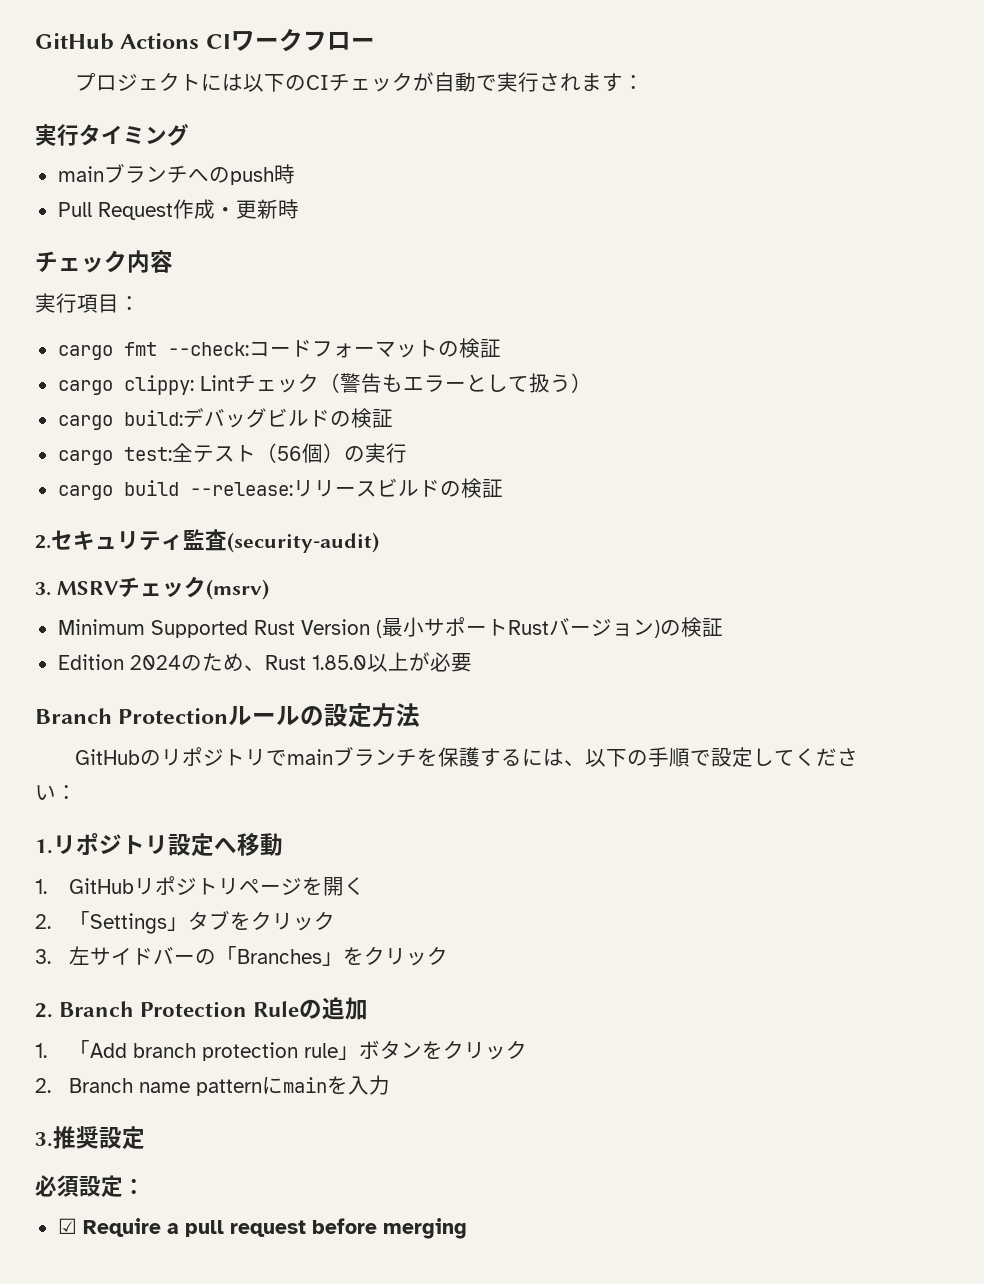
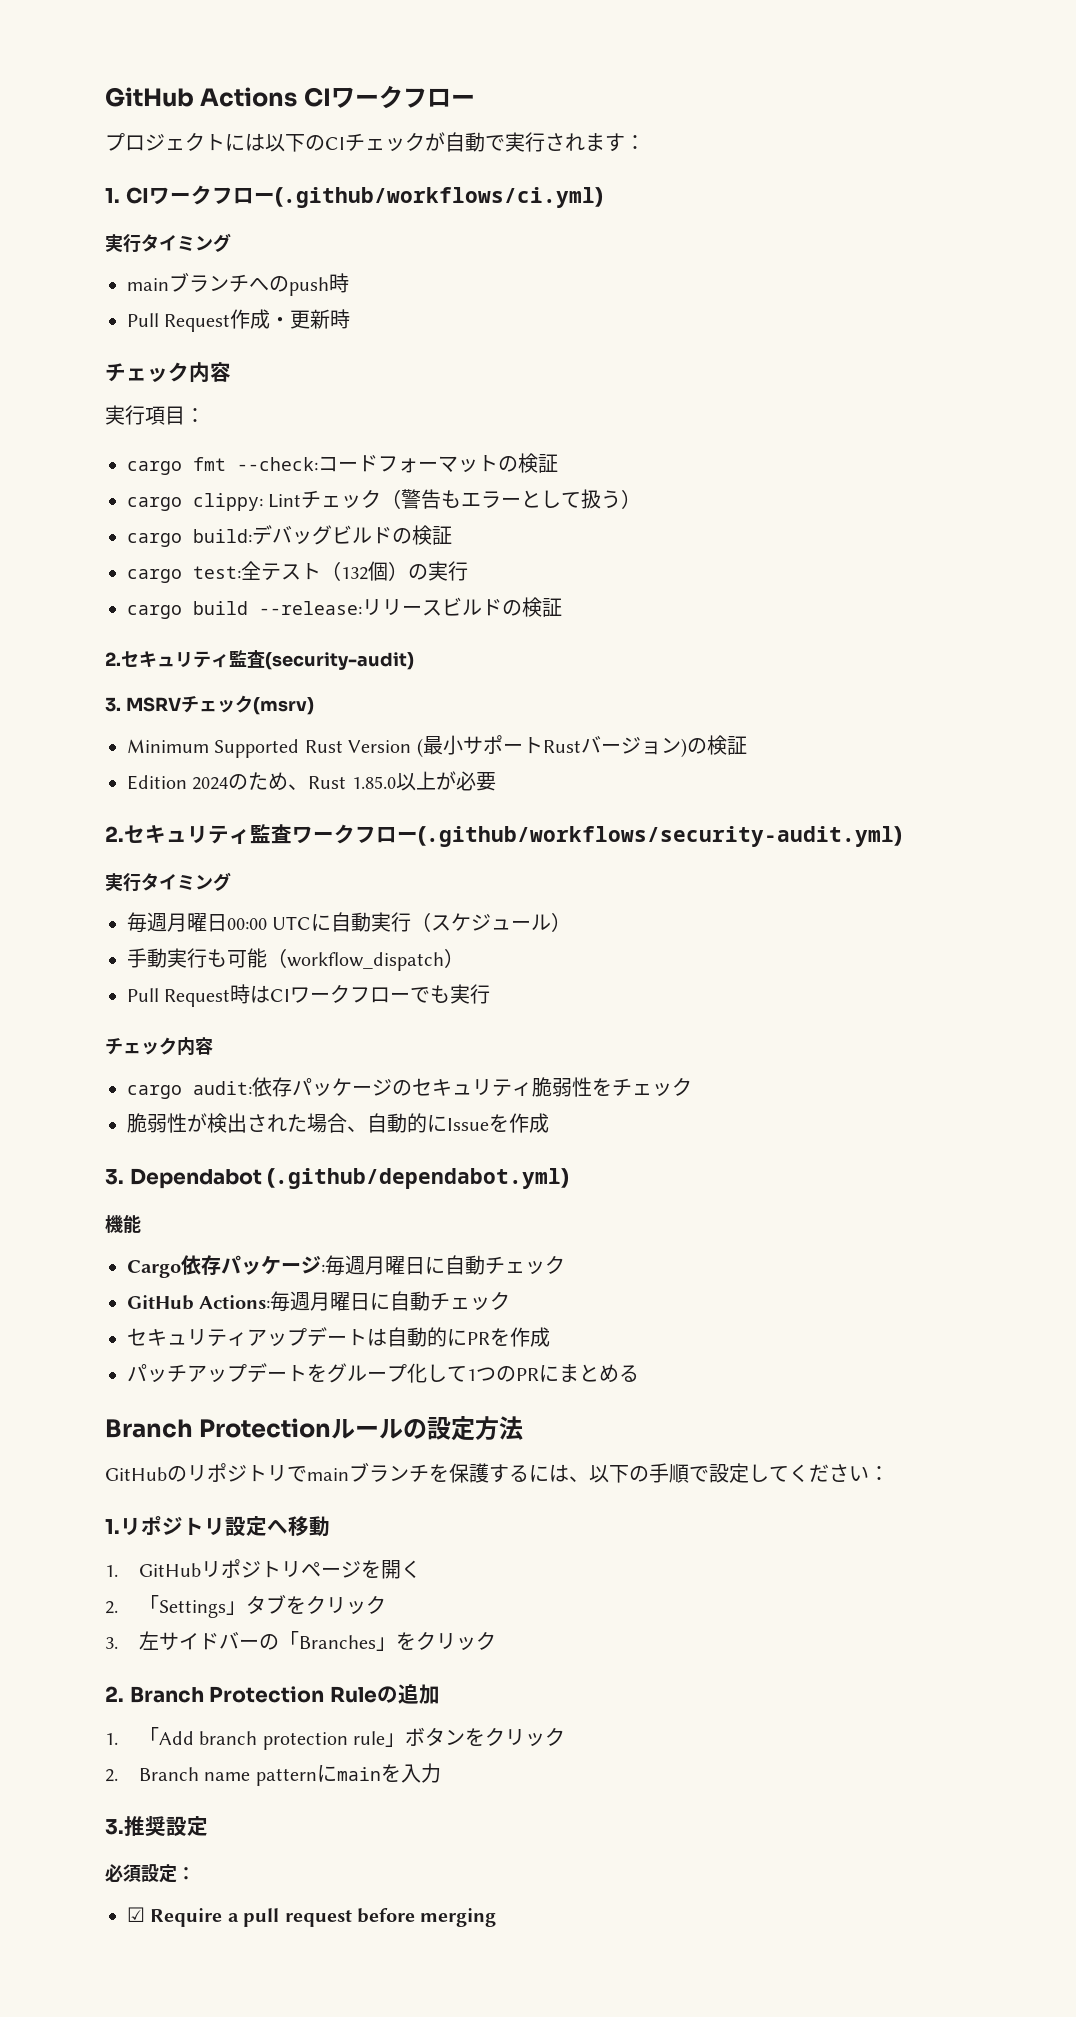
+ 1. CIワークフロー(.github/workflows/ci.yml)
- cargo test:全テスト（56個）の実行
+ cargo test:全テスト（132個）の実行
+ 2.セキュリティ監査ワークフロー(.github/workflows/security-audit.yml)
+ 実行タイミング
+ 毎週月曜日00:00 UTCに自動実行（スケジュール）
+ 手動実行も可能（workflow_dispatch）
+ Pull Request時はCIワークフローでも実行
+ チェック内容
+ cargo audit:依存パッケージのセキュリティ脆弱性をチェック
+ 脆弱性が検出された場合、自動的にIssueを作成
+ 3. Dependabot (.github/dependabot.yml)
+ 機能
+ Cargo依存パッケージ:毎週月曜日に自動チェック
+ GitHub Actions:毎週月曜日に自動チェック
+ セキュリティアップデートは自動的にPRを作成
+ パッチアップデートをグループ化して1つのPRにまとめる

